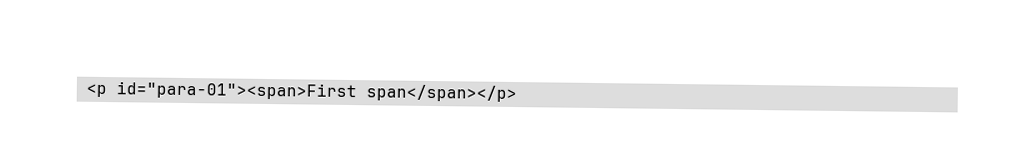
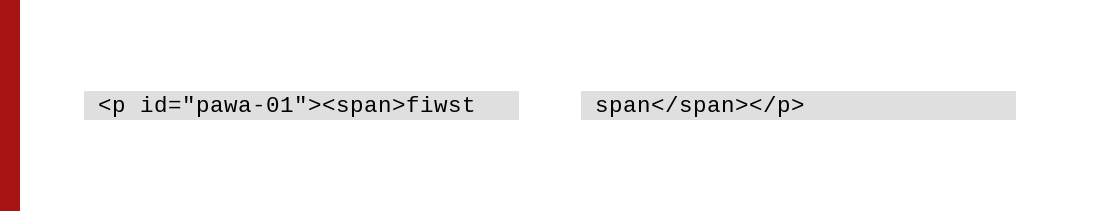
- <p id="para-01"><span>First span</span></p>
+ <p id="pawa-01"><span>fiwst span</span></p>

